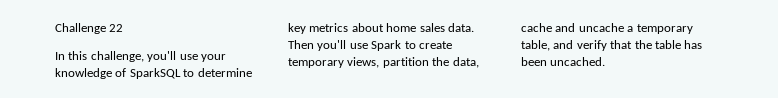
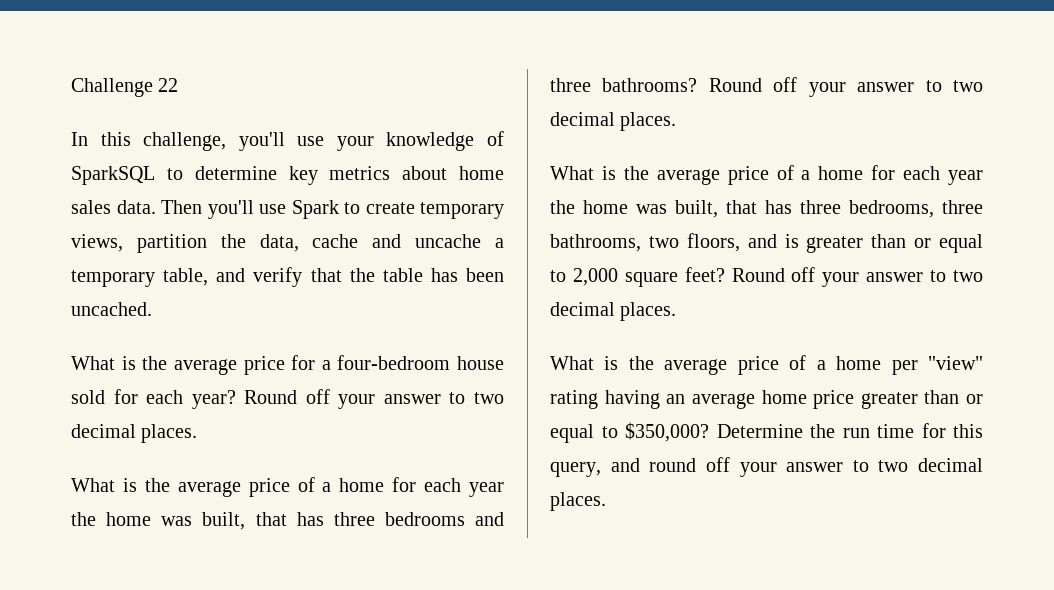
+ What is the average price for a four-bedroom house sold for each year? Round off your answer to two decimal places.
+ What is the average price of a home for each year the home was built, that has three bedrooms and three bathrooms? Round off your answer to two decimal places.
+ What is the average price of a home for each year the home was built, that has three bedrooms, three bathrooms, two floors, and is greater than or equal to 2,000 square feet? Round off your answer to two decimal places.
+ What is the average price of a home per "view" rating having an average home price greater than or equal to $350,000? Determine the run time for this query, and round off your answer to two decimal places.

